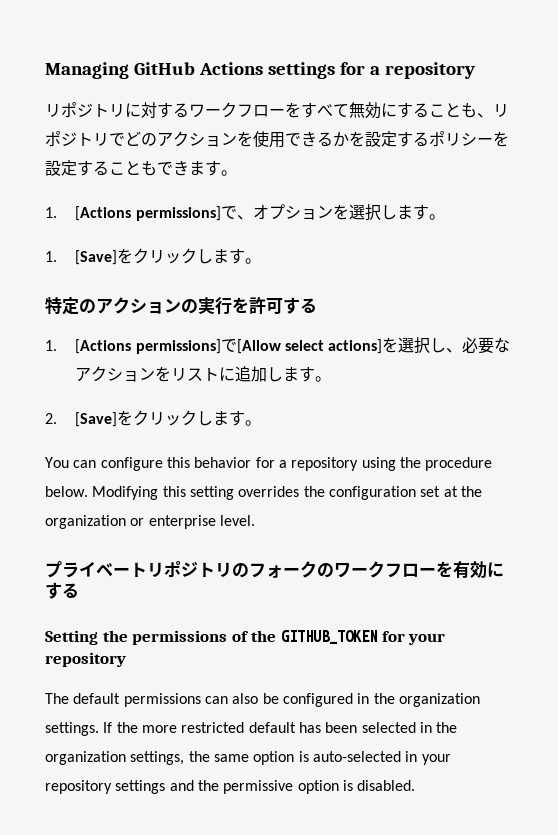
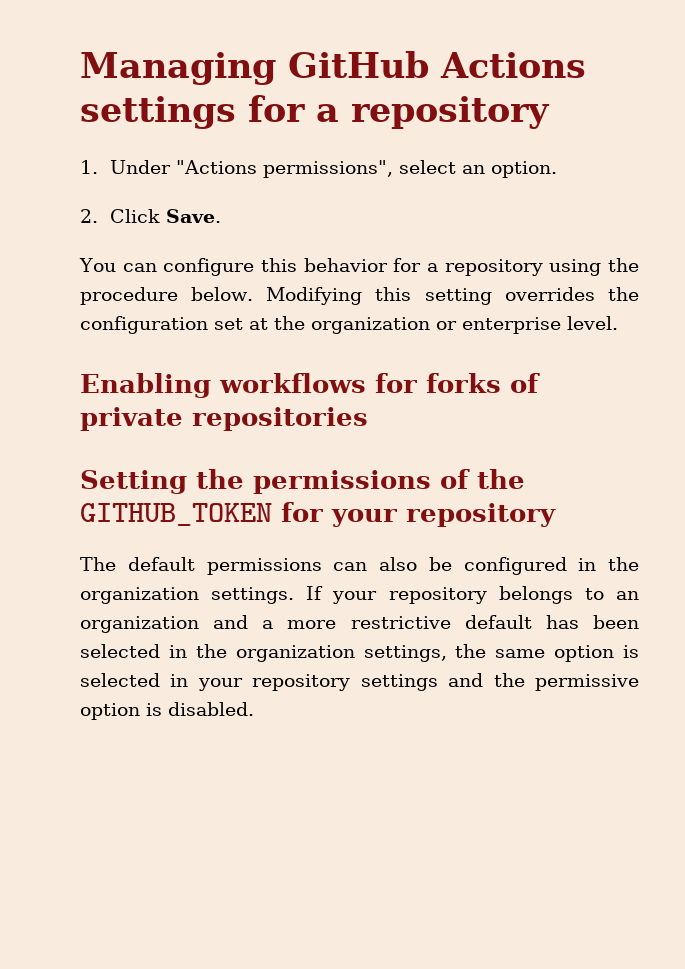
- リポジトリに対するワークフローをすべて無効にすることも、リポジトリでどのアクションを使用できるかを設定するポリシーを設定することもできます。
- 1. [Actions permissions]で、オプションを選択します。
- 1. [Save]をクリックします。
- 特定のアクションの実行を許可する
- 1. [Actions permissions]で[Allow select actions]を選択し、必要なアクションをリストに追加します。
- 2. [Save]をクリックします。
+ 1. Under "Actions permissions", select an option.
+ 2. Click Save.
- プライベートリポジトリのフォークのワークフローを有効にする
+ Enabling workflows for forks of private repositories
- If the more restricted default has been selected in the organization settings, the same option is auto-selected in your repository settings and the permissive option is disabled.
+ If your repository belongs to an organization and a more restrictive default has been selected in the organization settings, the same option is selected in your repository settings and the permissive option is disabled.

